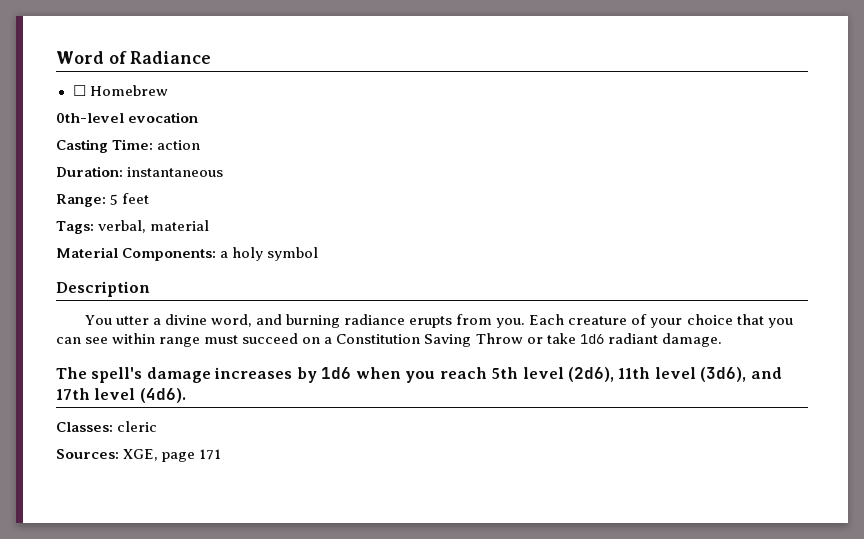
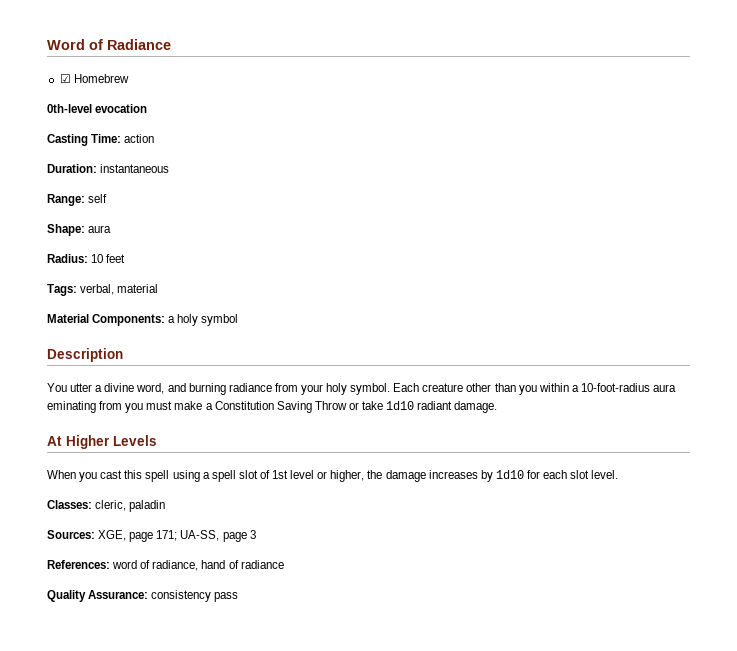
- ☐ Homebrew
+ ☑ Homebrew
- Range: 5 feet
+ Range: self
+ Shape: aura
+ Radius: 10 feet
- You utter a divine word, and burning radiance erupts from you. Each creature of your choice that you can see within range must succeed on a Constitution Saving Throw or take 1d6 radiant damage.
+ You utter a divine word, and burning radiance from your holy symbol. Each creature other than you within a 10-foot-radius aura eminating from you must make a Constitution Saving Throw or take 1d10 radiant damage.
- The spell's damage increases by 1d6 when you reach 5th level (2d6), 11th level (3d6), and 17th level (4d6).
+ At Higher Levels
+ When you cast this spell using a spell slot of 1st level or higher, the damage increases by 1d10 for each slot level.
- Classes: cleric
+ Classes: cleric, paladin
- Sources: XGE, page 171
+ Sources: XGE, page 171; UA-SS, page 3
+ References: word of radiance, hand of radiance
+ Quality Assurance: consistency pass

